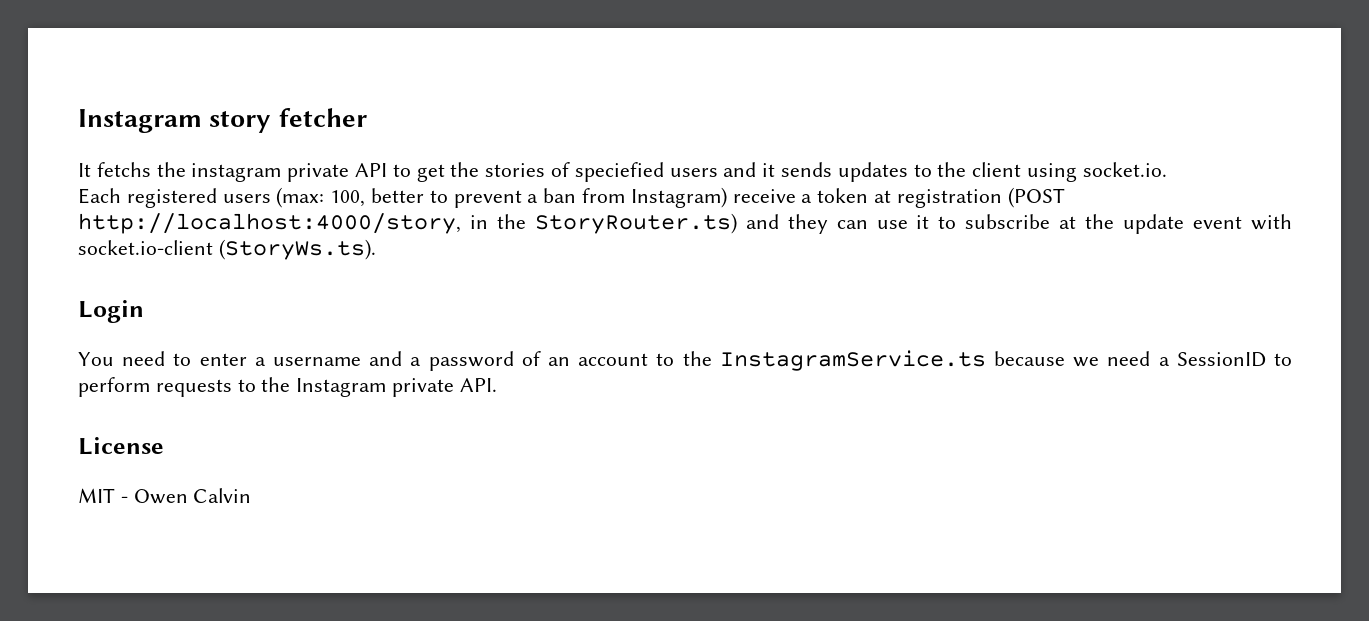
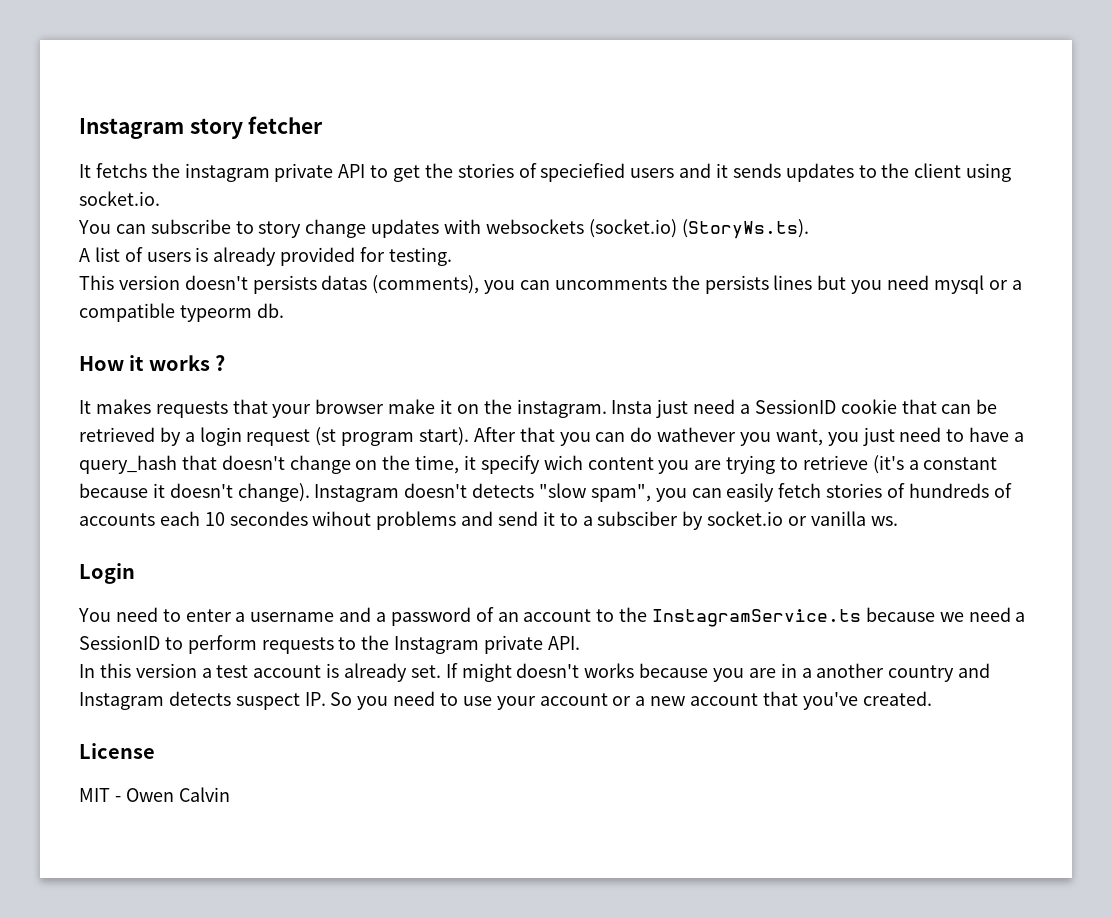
- Each registered users (max: 100, better to prevent a ban from Instagram) receive a token at registration (POST http://localhost:4000/story, in the StoryRouter.ts) and they can use it to subscribe at the update event with socket.io-client (StoryWs.ts).
+ You can subscribe to story change updates with websockets (socket.io) (StoryWs.ts).
+ A list of users is already provided for testing.
+ This version doesn't persists datas (comments), you can uncomments the persists lines but you need mysql or a compatible typeorm db.
+ How it works ?
+ It makes requests that your browser make it on the instagram. Insta just need a SessionID cookie that can be retrieved by a login request (st program start). After that you can do wathever you want, you just need to have a query_hash that doesn't change on the time, it specify wich content you are trying to retrieve (it's a constant because it doesn't change). Instagram doesn't detects "slow spam", you can easily fetch stories of hundreds of accounts each 10 secondes wihout problems and send it to a subsciber by socket.io or vanilla ws.
+ In this version a test account is already set. If might doesn't works because you are in a another country and Instagram detects suspect IP. So you need to use your account or a new account that you've created.

